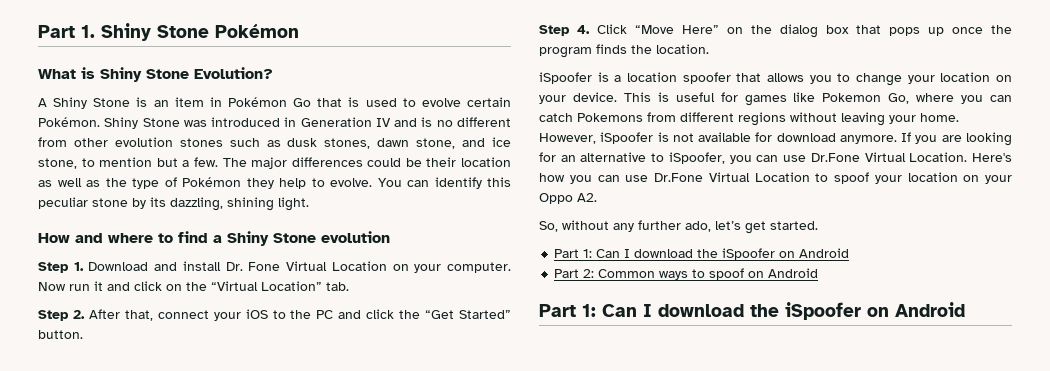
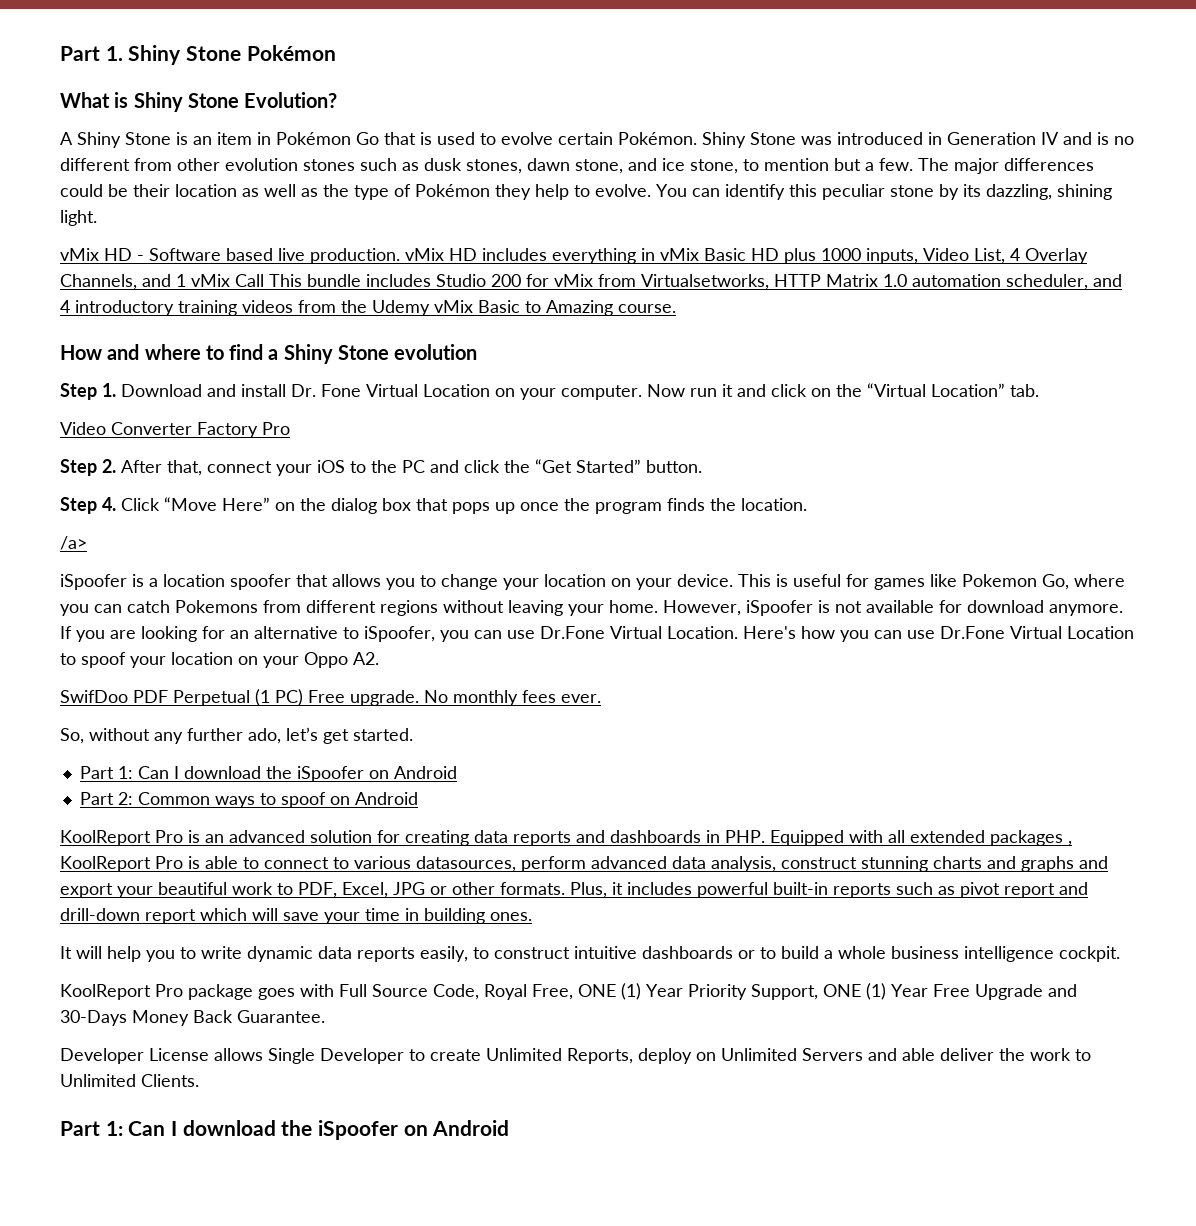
+ vMix HD - Software based live production. vMix HD includes everything in vMix Basic HD plus 1000 inputs, Video List, 4 Overlay Channels, and 1 vMix Call This bundle includes Studio 200 for vMix from Virtualsetworks, HTTP Matrix 1.0 automation scheduler, and 4 introductory training videos from the Udemy vMix Basic to Amazing course.
+ Video Converter Factory Pro
+ /a>
+ SwifDoo PDF Perpetual (1 PC) Free upgrade. No monthly fees ever.
+ KoolReport Pro is an advanced solution for creating data reports and dashboards in PHP. Equipped with all extended packages , KoolReport Pro is able to connect to various datasources, perform advanced data analysis, construct stunning charts and graphs and export your beautiful work to PDF, Excel, JPG or other formats. Plus, it includes powerful built-in reports such as pivot report and drill-down report which will save your time in building ones.
+ It will help you to write dynamic data reports easily, to construct intuitive dashboards or to build a whole business intelligence cockpit.
+ KoolReport Pro package goes with Full Source Code, Royal Free, ONE (1) Year Priority Support, ONE (1) Year Free Upgrade and 30-Days Money Back Guarantee.
+ Developer License allows Single Developer to create Unlimited Reports, deploy on Unlimited Servers and able deliver the work to Unlimited Clients.

